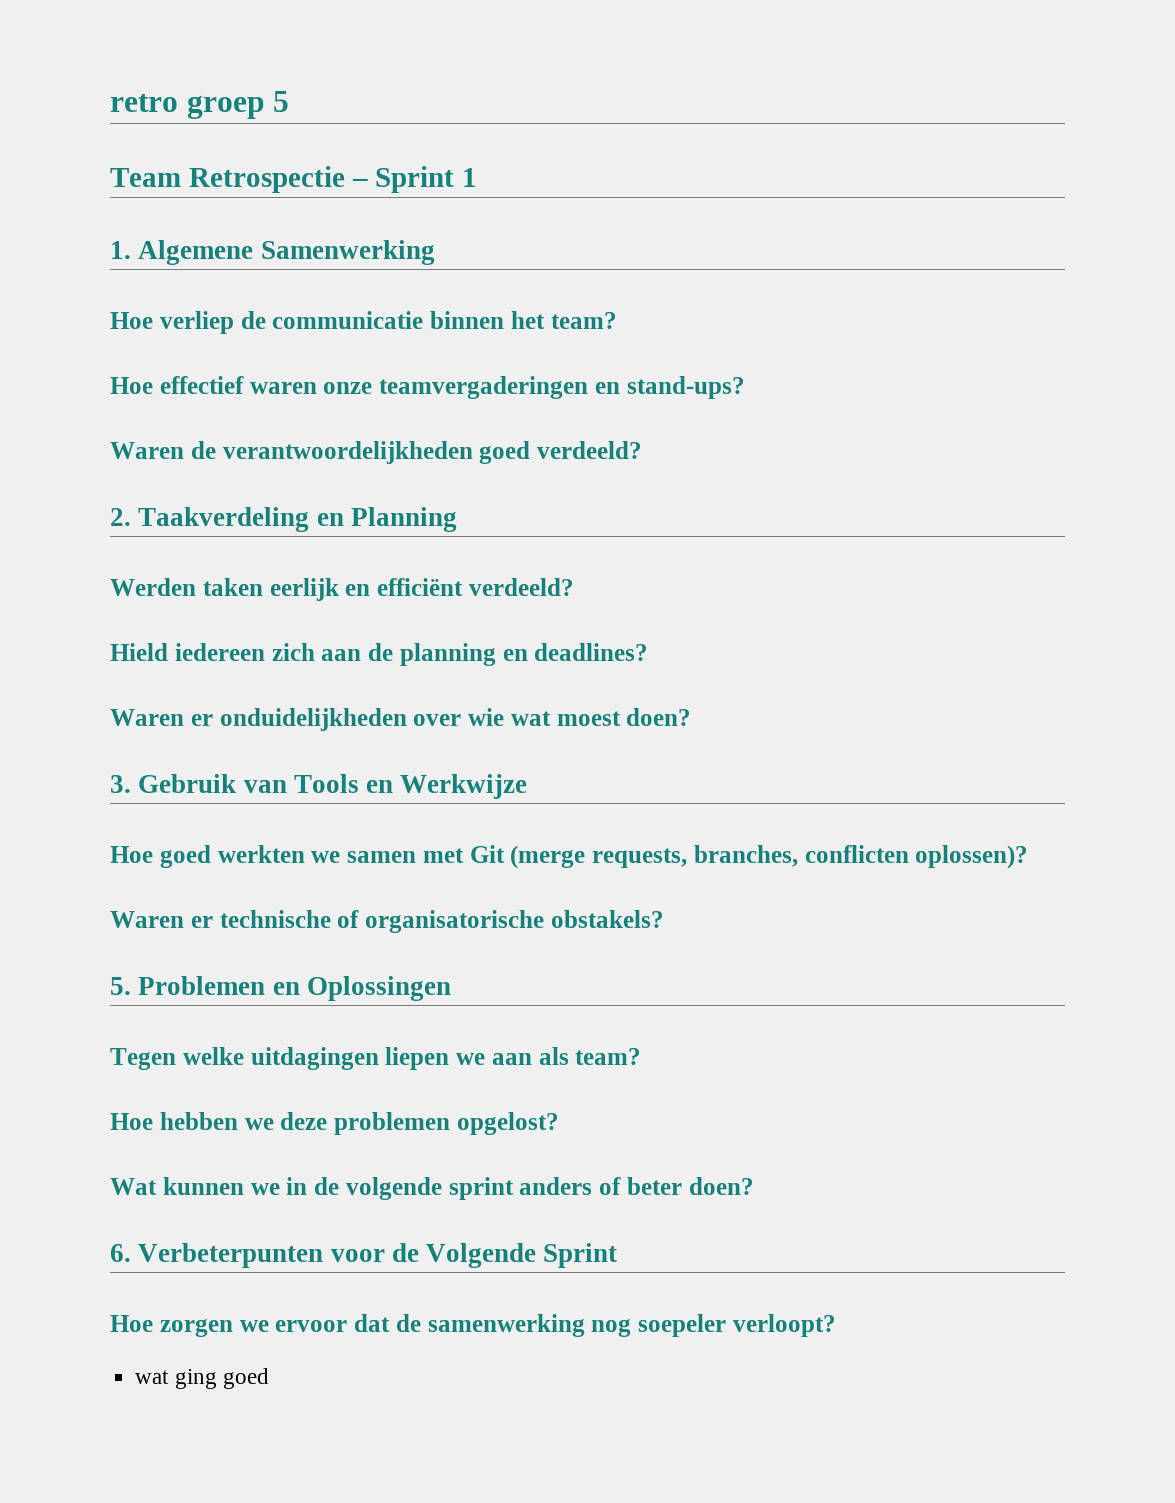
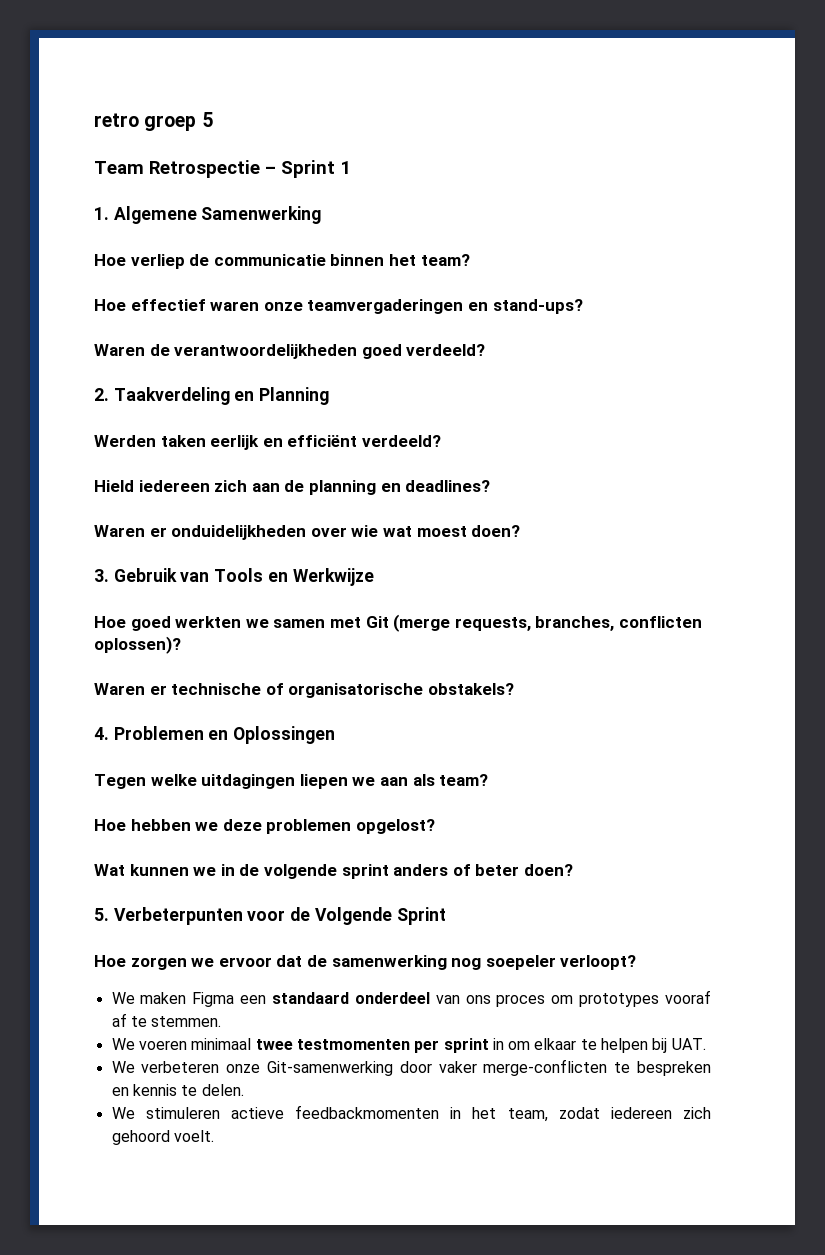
- 5. Problemen en Oplossingen
+ 4. Problemen en Oplossingen
- 6. Verbeterpunten voor de Volgende Sprint
+ 5. Verbeterpunten voor de Volgende Sprint
- wat ging goed
+ We maken Figma een standaard onderdeel van ons proces om prototypes vooraf af te stemmen.
+ We voeren minimaal twee testmomenten per sprint in om elkaar te helpen bij UAT.
+ We verbeteren onze Git-samenwerking door vaker merge-conflicten te bespreken en kennis te delen.
+ We stimuleren actieve feedbackmomenten in het team, zodat iedereen zich gehoord voelt.

